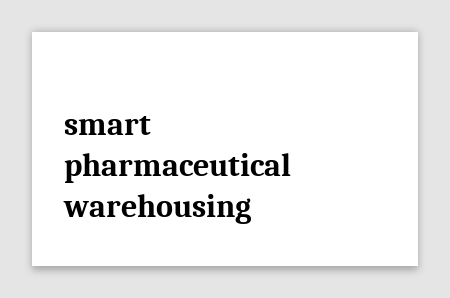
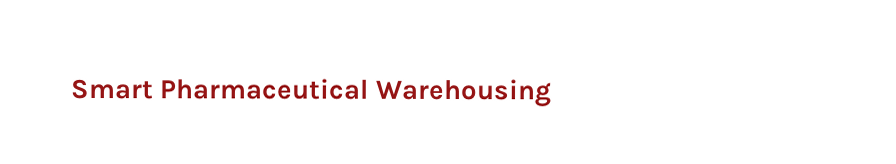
- smart pharmaceutical warehousing
+ Smart Pharmaceutical Warehousing

